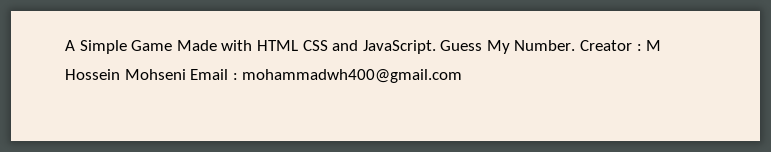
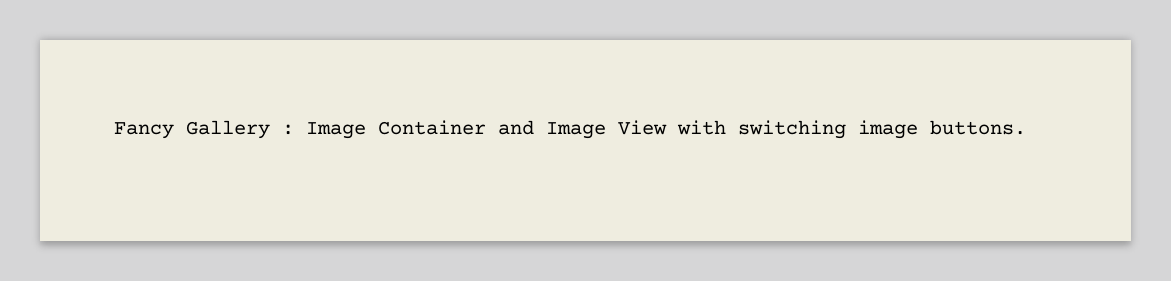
- A Simple Game Made with HTML CSS and JavaScript. Guess My Number. Creator : M Hossein Mohseni Email : mohammadwh400@gmail.com
+ Fancy Gallery : Image Container and Image View with switching image buttons.

